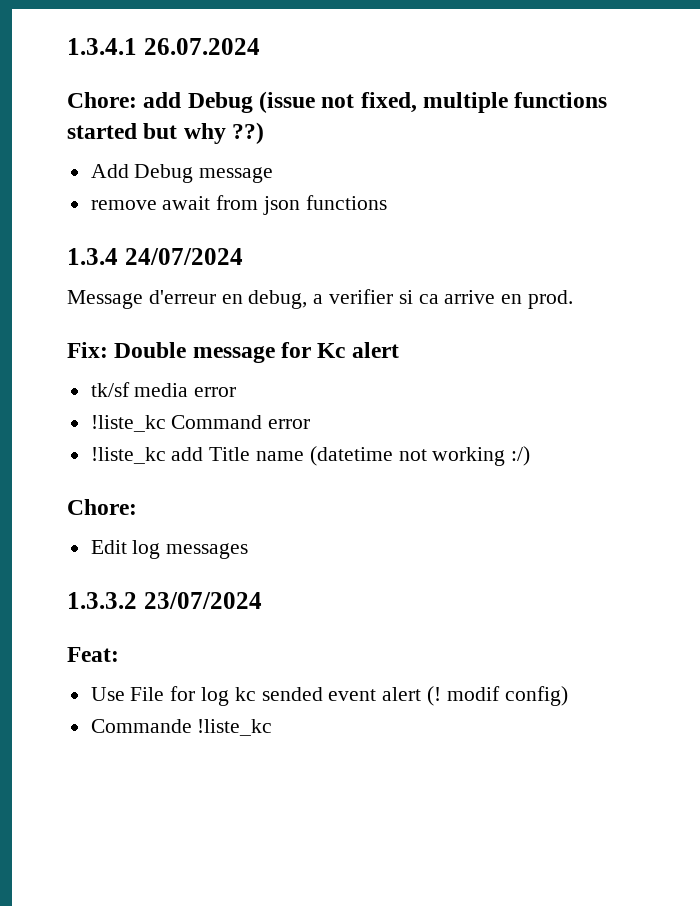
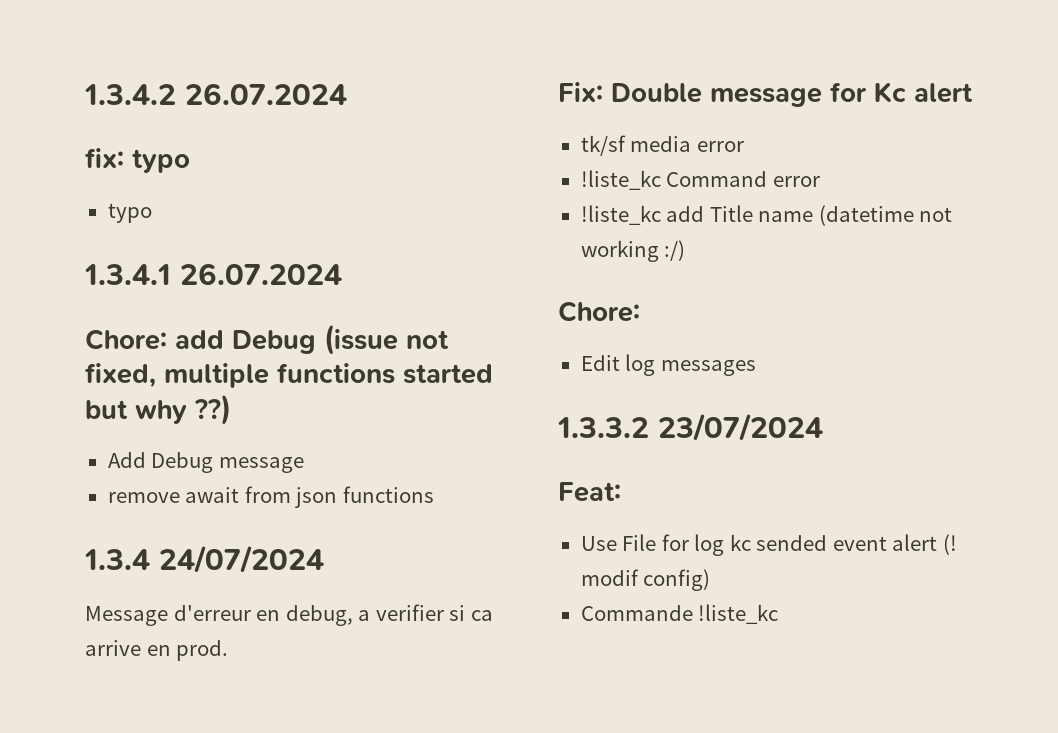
+ 1.3.4.2 26.07.2024
+ fix: typo
+ typo

